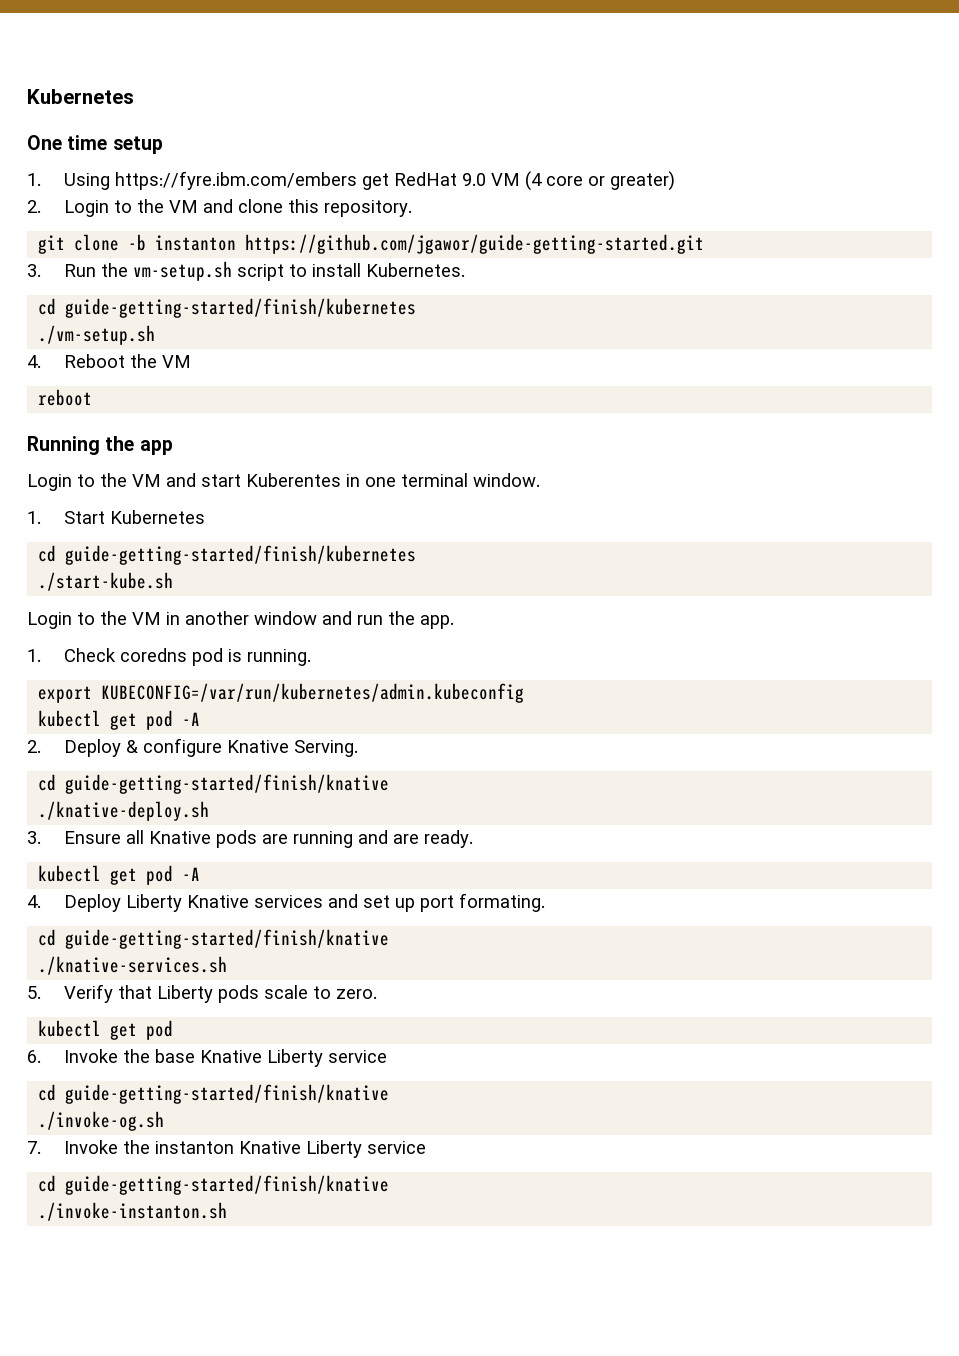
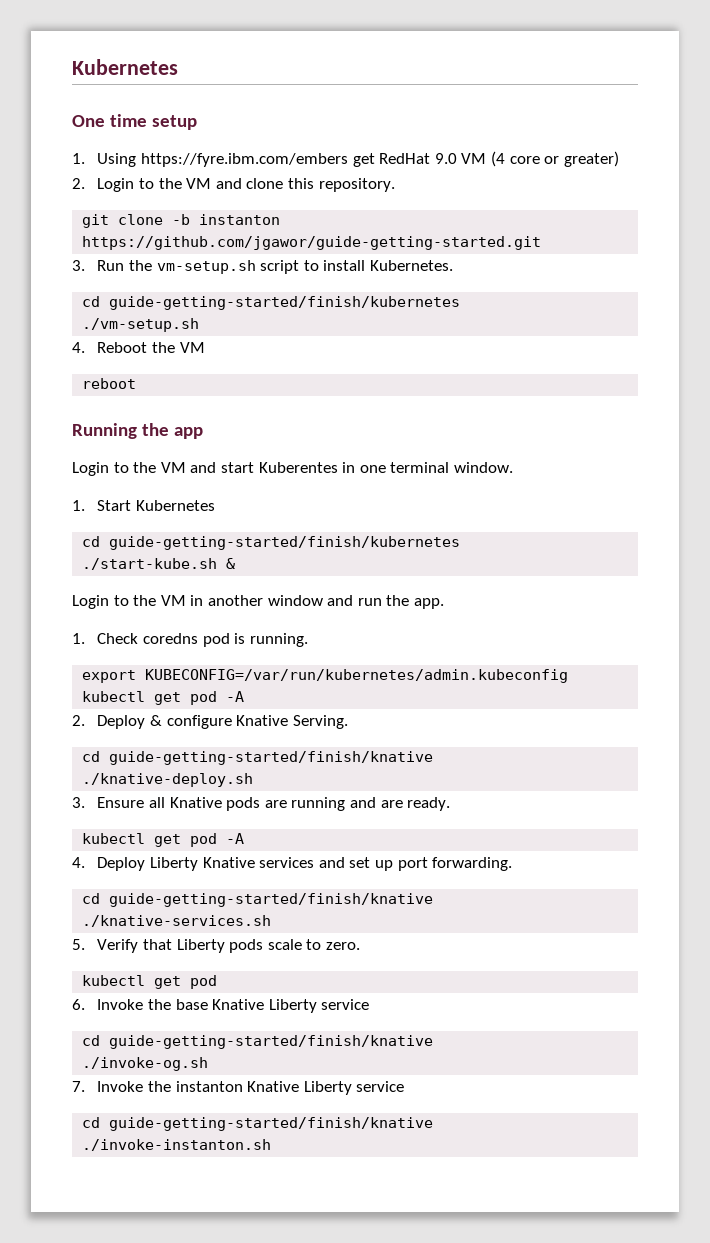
- ./start-kube.sh
+ ./start-kube.sh &
- 4. Deploy Liberty Knative services and set up port formating.
+ 4. Deploy Liberty Knative services and set up port forwarding.

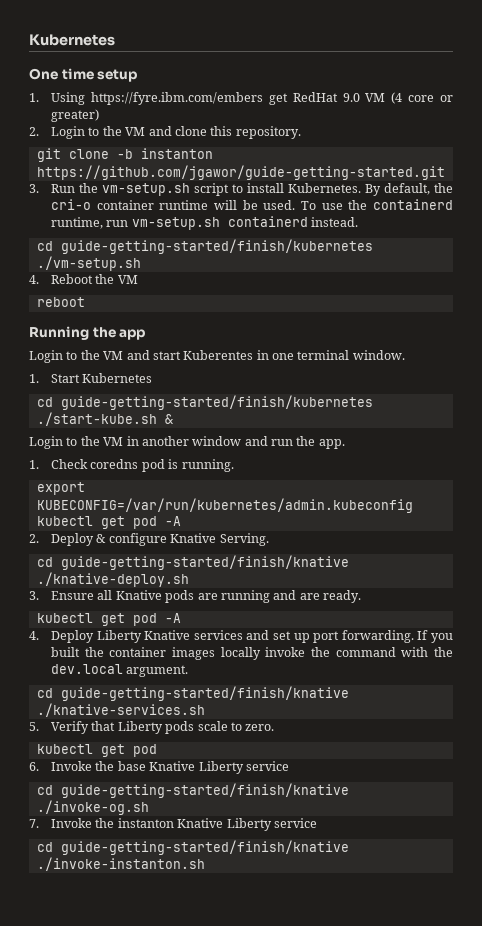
+ By default, the cri-o container runtime will be used. To use the containerd runtime, run vm-setup.sh containerd instead.
+ If you built the container images locally invoke the command with the dev.local argument.

